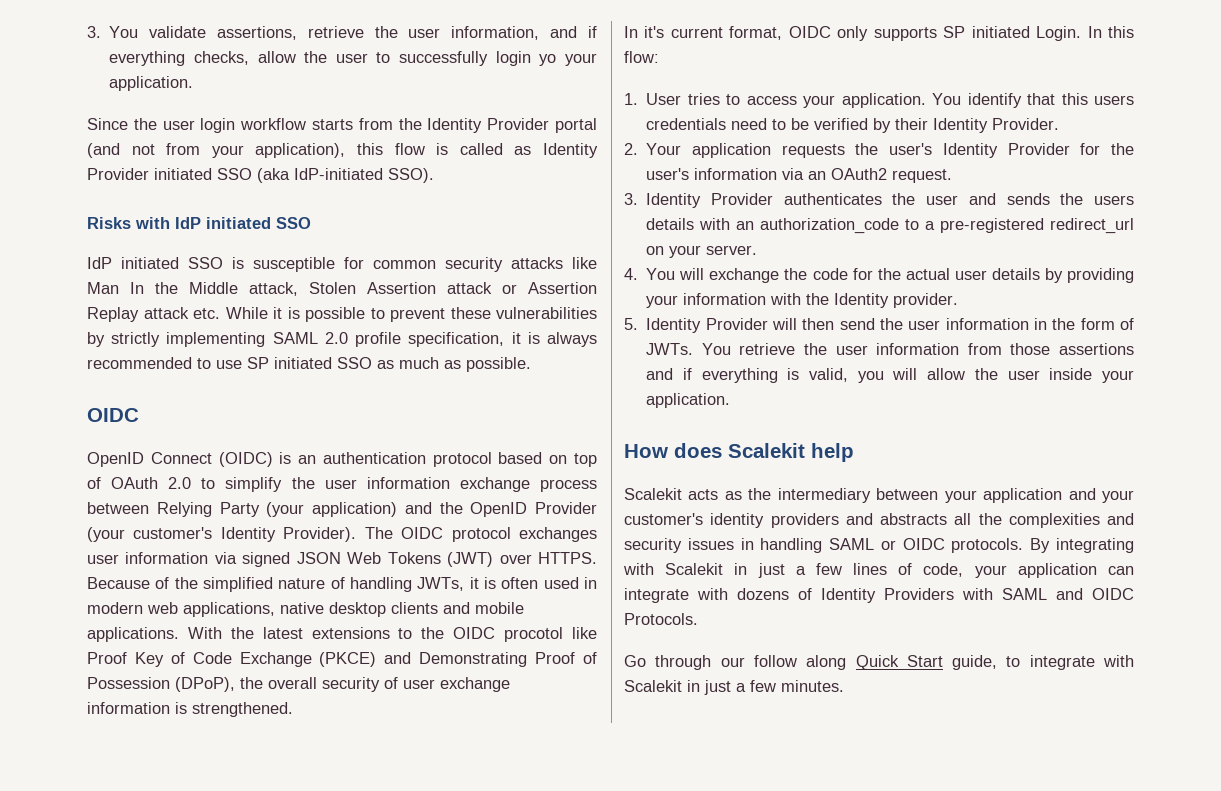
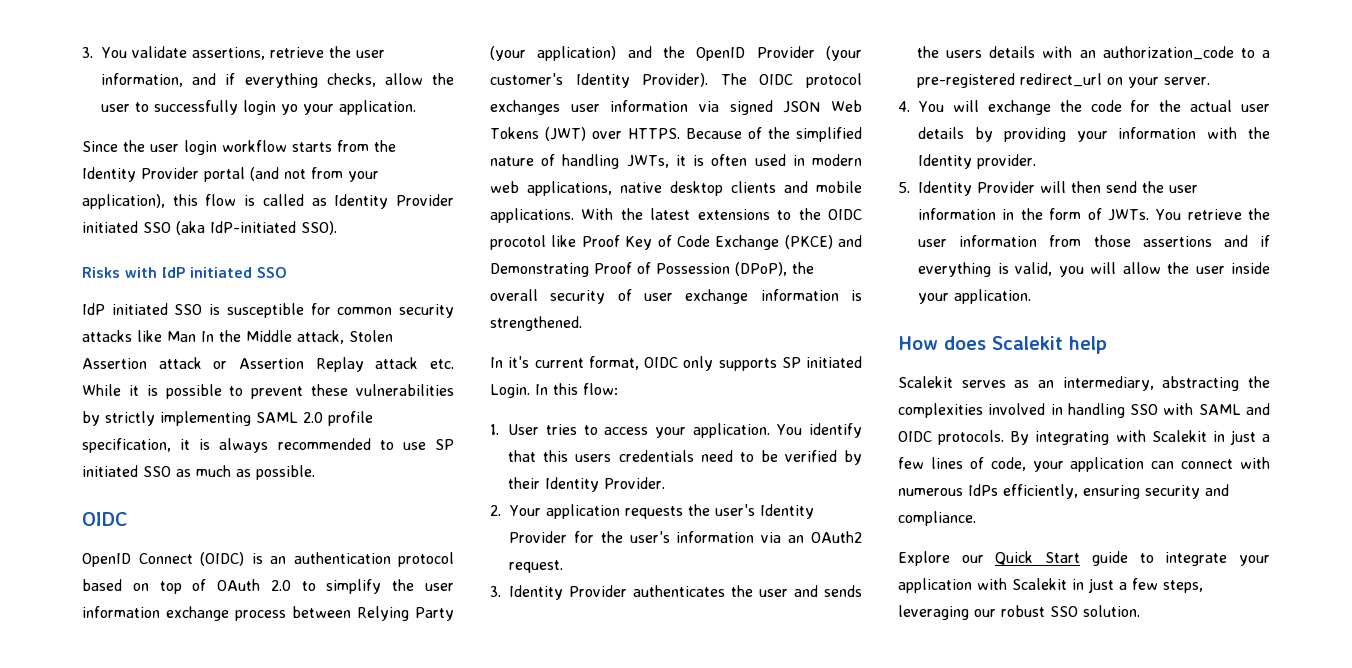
- Scalekit acts as the intermediary between your application and your customer's identity providers and abstracts all the complexities and security issues in handling SAML or OIDC protocols.
+ Scalekit serves as an intermediary, abstracting the complexities involved in handling SSO with SAML and OIDC protocols.
- By integrating with Scalekit in just a few lines of code, your application can integrate with dozens of Identity Providers with SAML and OIDC Protocols.
- Go through our follow along Quick Start guide, to integrate with Scalekit in just a few minutes.
+ By integrating with Scalekit in just a few lines of code, your application can connect with numerous IdPs efficiently, ensuring security and compliance.
+ Explore our Quick Start guide to integrate your application with Scalekit in just a few steps, leveraging our robust SSO solution.

